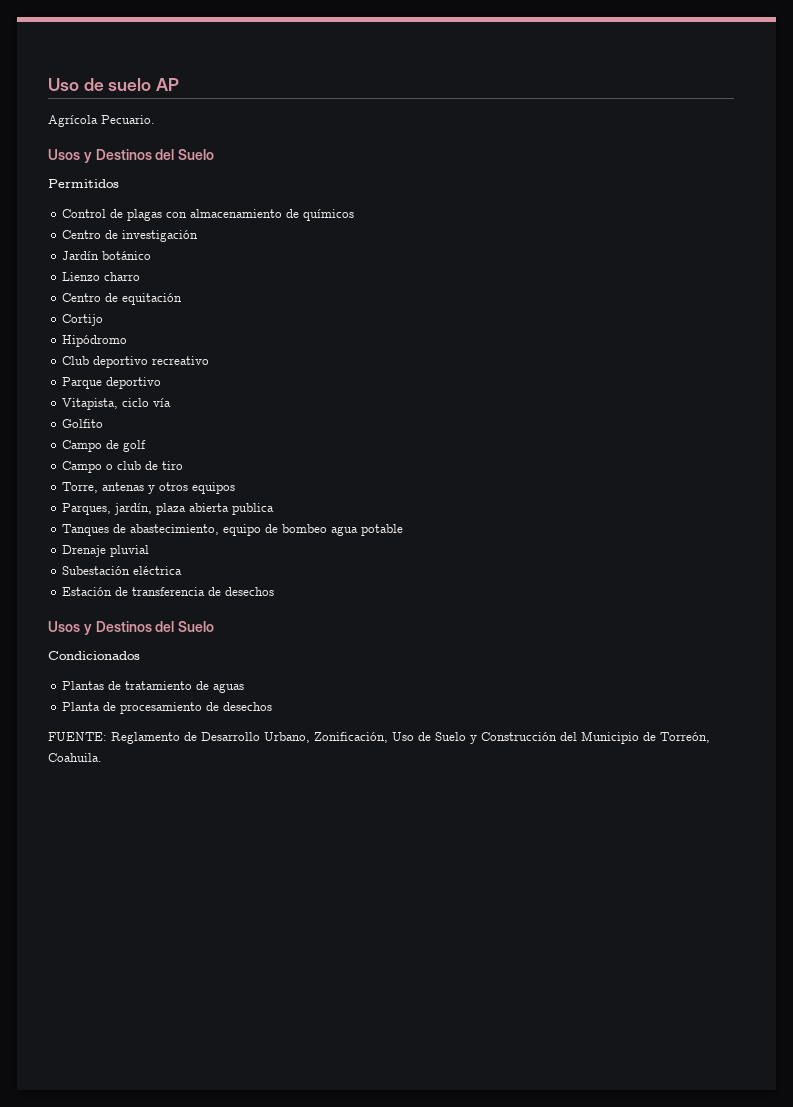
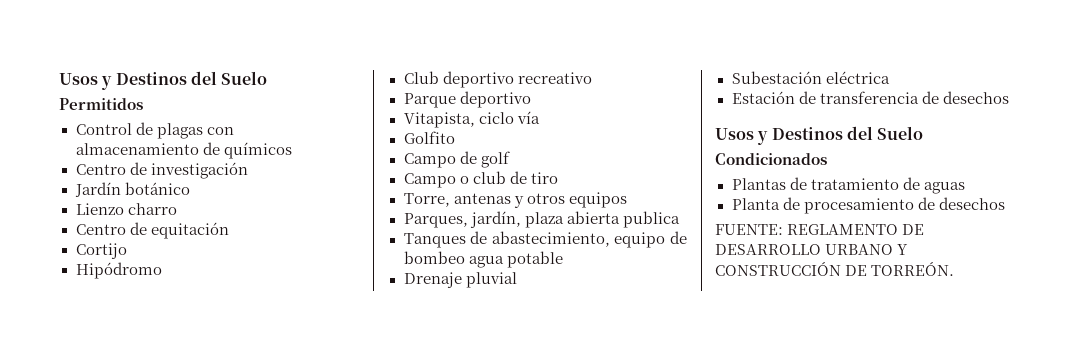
- Uso de suelo AP
- Agrícola Pecuario.
- FUENTE: Reglamento de Desarrollo Urbano, Zonificación, Uso de Suelo y Construcción del Municipio de Torreón, Coahuila.
+ FUENTE: REGLAMENTO DE DESARROLLO URBANO Y CONSTRUCCIÓN DE TORREÓN.

